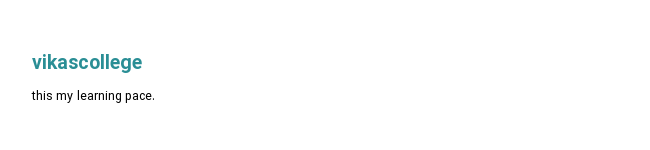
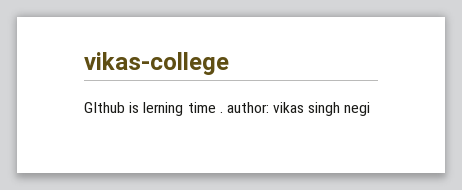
- vikascollege
- this my learning pace.
+ vikas-college
+ GIthub is lerning time . author: vikas singh negi

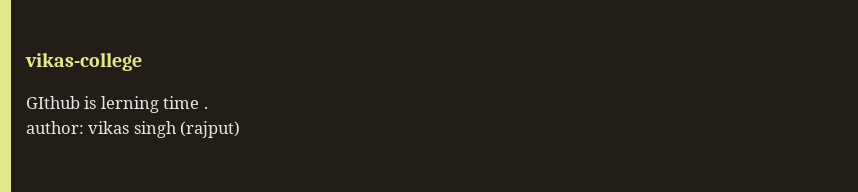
- GIthub is lerning time . author: vikas singh negi
+ GIthub is lerning time .
+ author: vikas singh (rajput)

